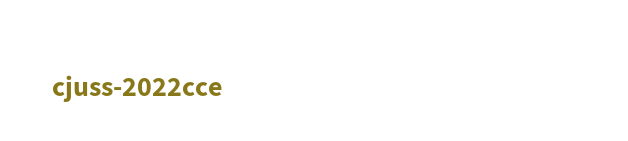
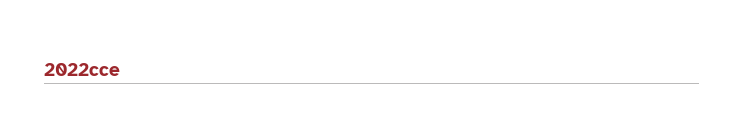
- cjuss-2022cce
+ 2022cce

